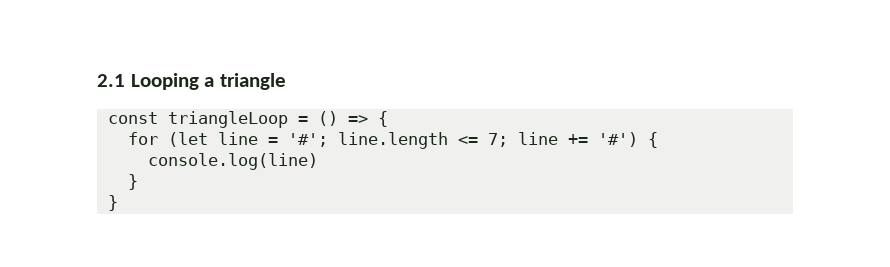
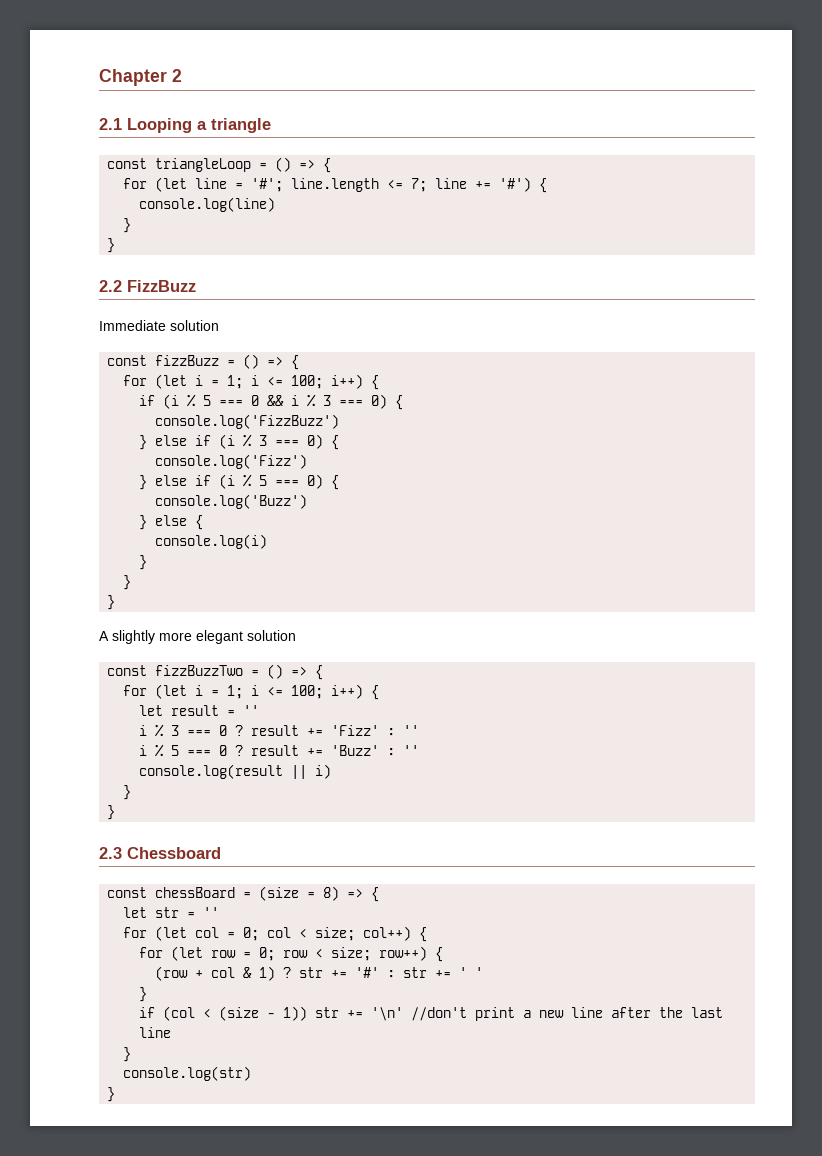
+ Chapter 2
+ 2.2 FizzBuzz
+ Immediate solution
+ const fizzBuzz = () => {
+ for (let i = 1; i <= 100; i++) {
+ if (i % 5 === 0 && i % 3 === 0) {
+ console.log('FizzBuzz')
+ } else if (i % 3 === 0) {
+ console.log('Fizz')
+ } else if (i % 5 === 0) {
+ console.log('Buzz')
+ } else {
+ console.log(i)
+ }
+ }
+ }
+ A slightly more elegant solution
+ const fizzBuzzTwo = () => {
+ for (let i = 1; i <= 100; i++) {
+ let result = ''
+ i % 3 === 0 ? result += 'Fizz' : ''
+ i % 5 === 0 ? result += 'Buzz' : ''
+ console.log(result || i)
+ }
+ }
+ 2.3 Chessboard
+ const chessBoard = (size = 8) => {
+ let str = ''
+ for (let col = 0; col < size; col++) {
+ for (let row = 0; row < size; row++) {
+ (row + col & 1) ? str += '#' : str += ' '
+ }
+ if (col < (size - 1)) str += '\n' //don't print a new line after the last line
+ }
+ console.log(str)
+ }

